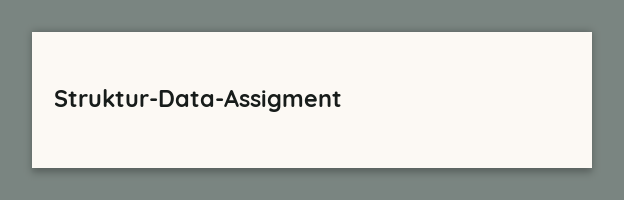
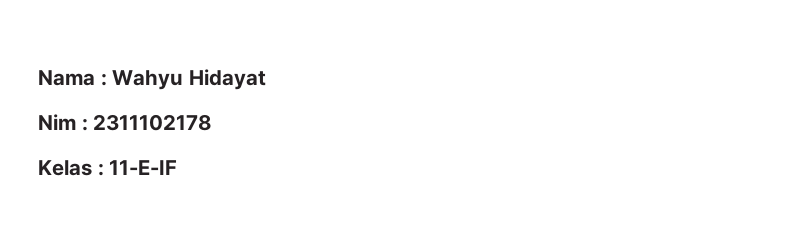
- Struktur-Data-Assigment
+ Nama : Wahyu Hidayat
+ Nim : 2311102178
+ Kelas : 11-E-IF

